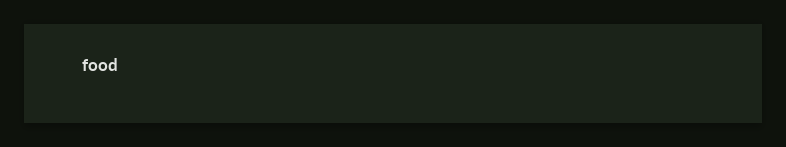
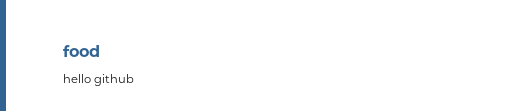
+ hello github

